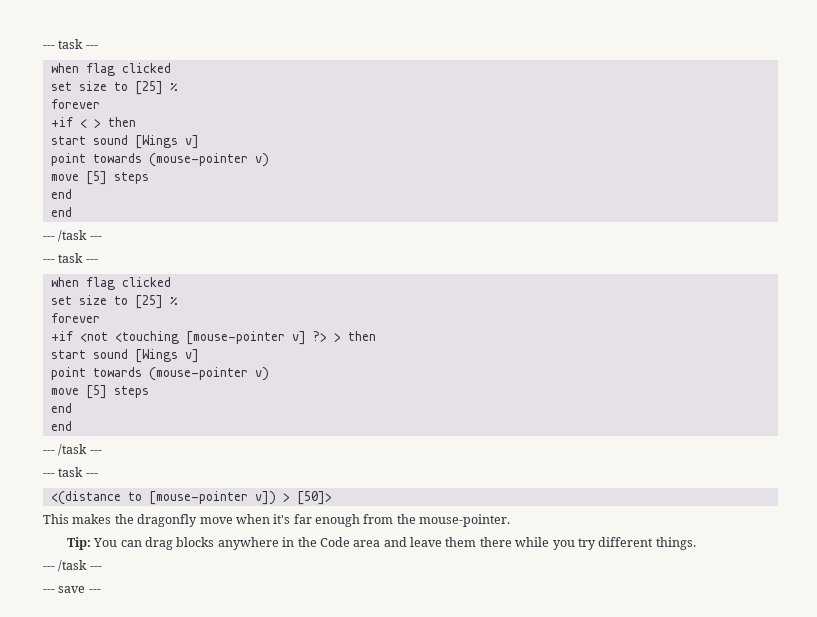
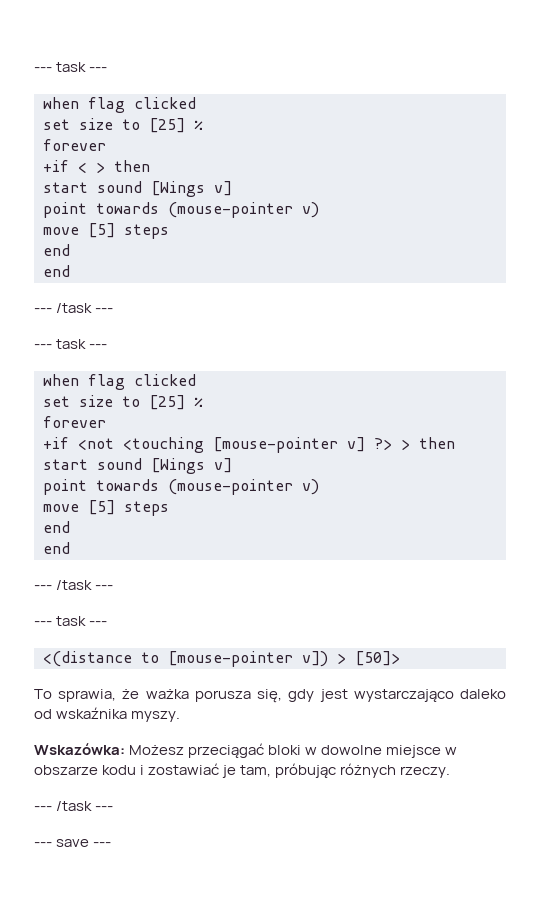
- This makes the dragonfly move when it's far enough from the mouse-pointer.
- Tip: You can drag blocks anywhere in the Code area and leave them there while you try different things.
+ To sprawia, że ważka porusza się, gdy jest wystarczająco daleko od wskaźnika myszy.
+ Wskazówka: Możesz przeciągać bloki w dowolne miejsce w obszarze kodu i zostawiać je tam, próbując różnych rzeczy.

